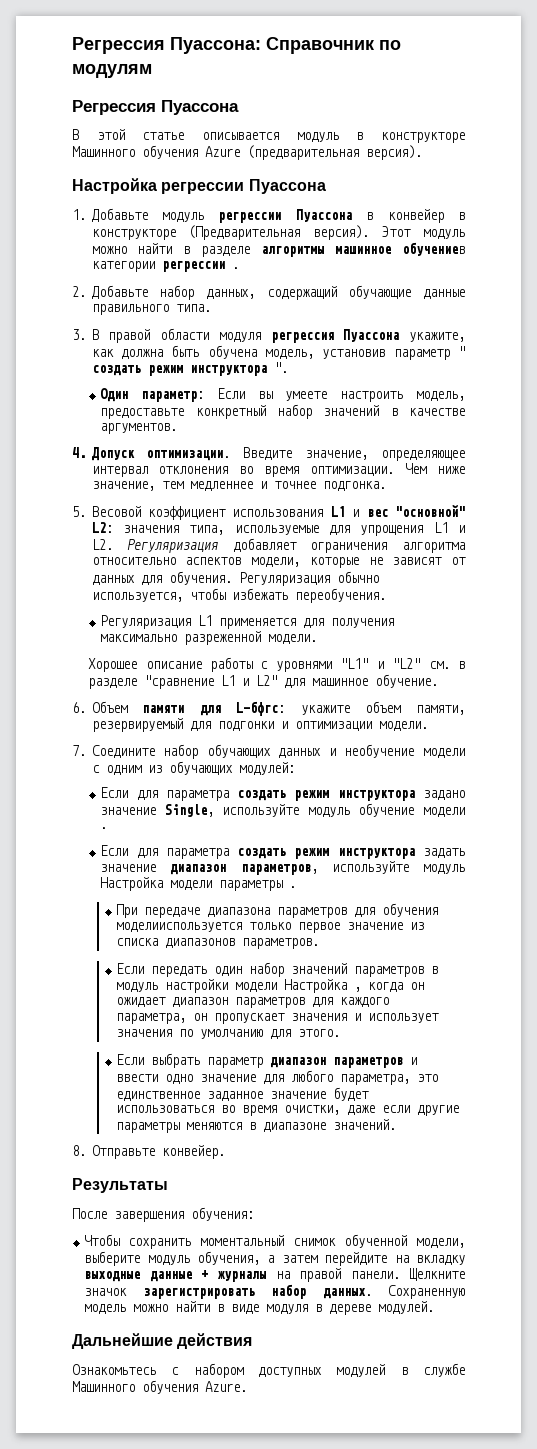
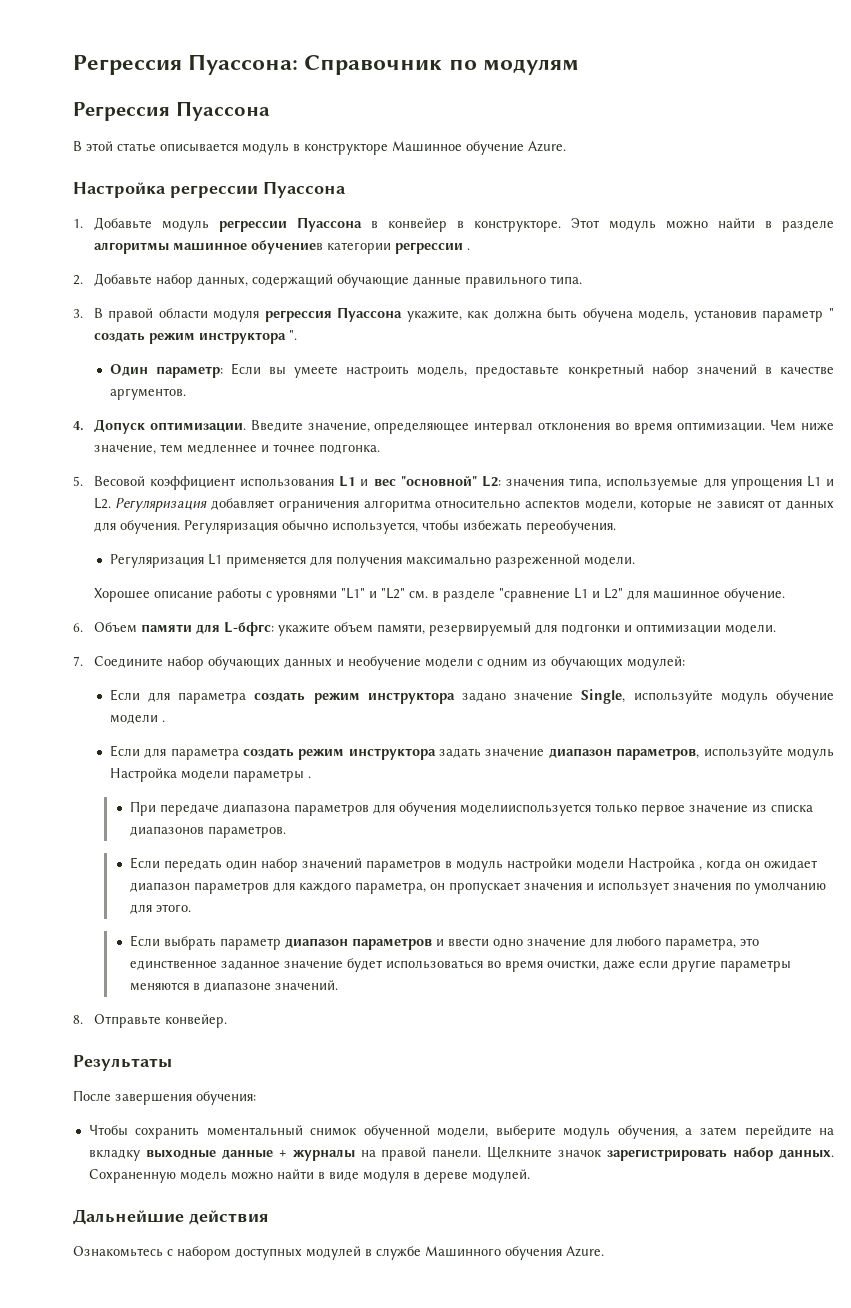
- В этой статье описывается модуль в конструкторе Машинного обучения Azure (предварительная версия).
+ В этой статье описывается модуль в конструкторе Машинное обучение Azure.
- 1. Добавьте модуль регрессии Пуассона в конвейер в конструкторе (Предварительная версия).
+ 1. Добавьте модуль регрессии Пуассона в конвейер в конструкторе.

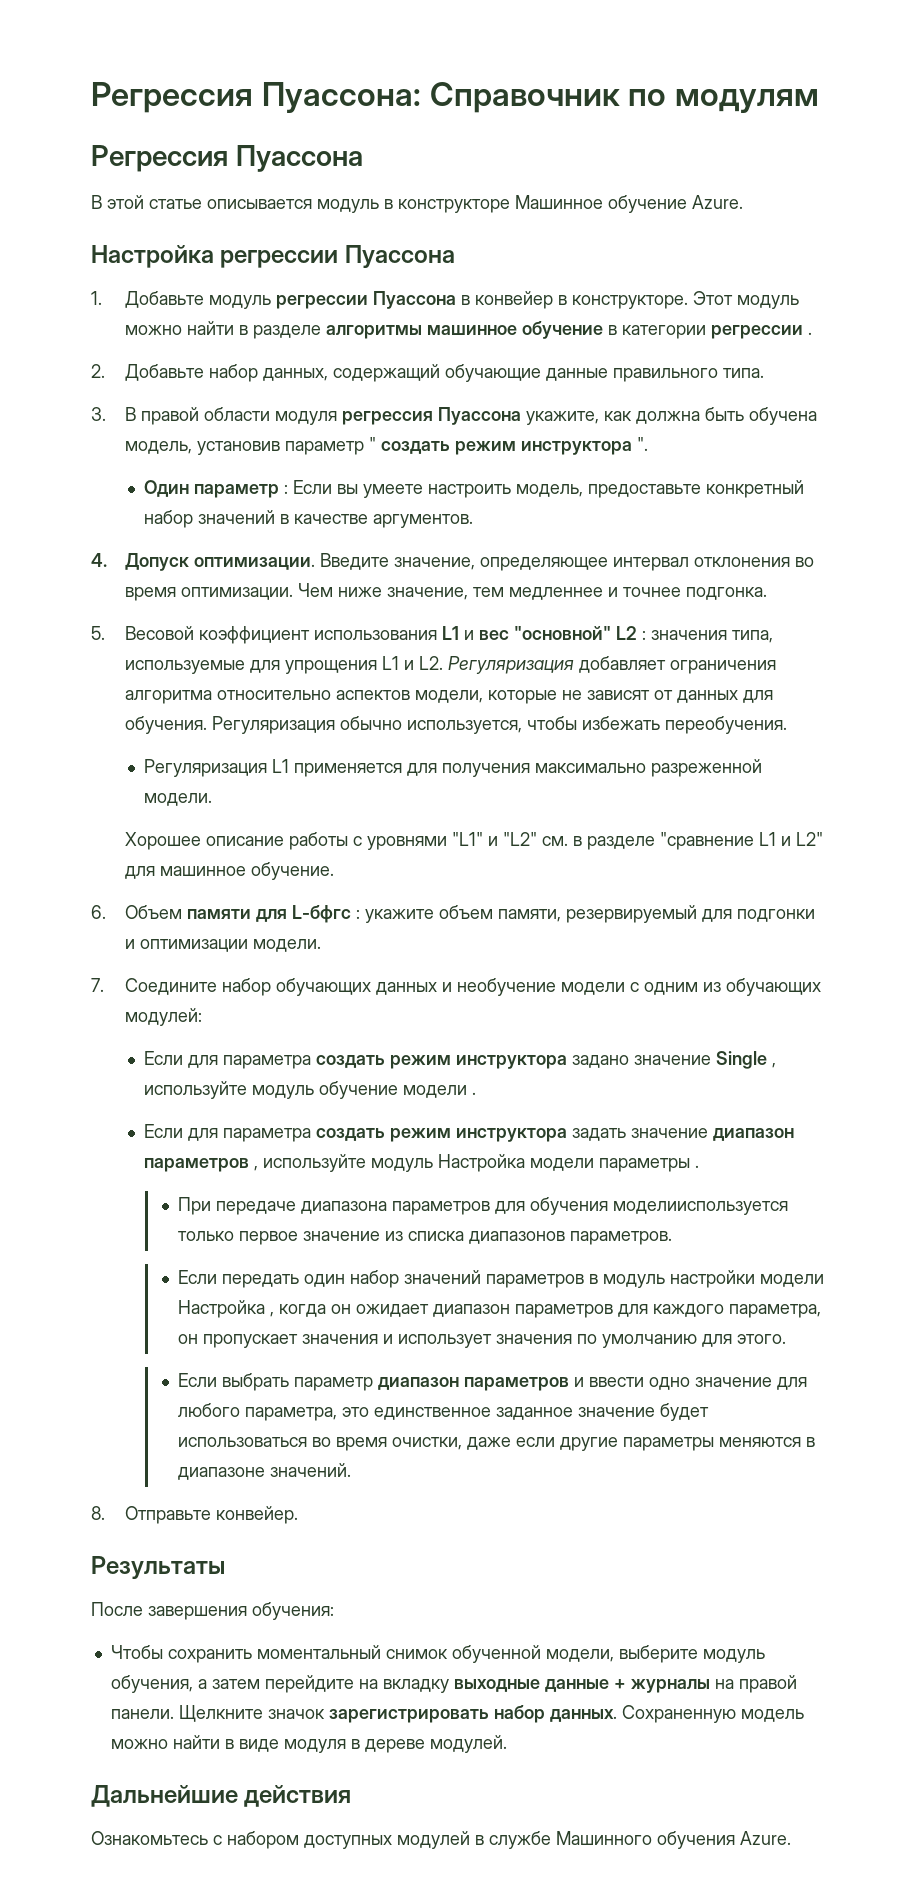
- Этот модуль можно найти в разделе алгоритмы машинное обучениев категории регрессии .
+ Этот модуль можно найти в разделе алгоритмы машинное обучение в категории регрессии .
- Один параметр: Если вы умеете настроить модель, предоставьте конкретный набор значений в качестве аргументов.
+ Один параметр : Если вы умеете настроить модель, предоставьте конкретный набор значений в качестве аргументов.
- 5. Весовой коэффициент использования L1 и вес "основной" L2: значения типа, используемые для упрощения L1 и L2. Регуляризация добавляет ограничения алгоритма относительно аспектов модели, которые не зависят от данных для обучения.
+ 5. Весовой коэффициент использования L1 и вес "основной" L2 : значения типа, используемые для упрощения L1 и L2. Регуляризация добавляет ограничения алгоритма относительно аспектов модели, которые не зависят от данных для обучения.
- 6. Объем памяти для L-бфгс: укажите объем памяти, резервируемый для подгонки и оптимизации модели.
+ 6. Объем памяти для L-бфгс : укажите объем памяти, резервируемый для подгонки и оптимизации модели.
- Если для параметра создать режим инструктора задано значение Single, используйте модуль обучение модели .
+ Если для параметра создать режим инструктора задано значение Single , используйте модуль обучение модели .
- Если для параметра создать режим инструктора задать значение диапазон параметров, используйте модуль Настройка модели параметры .
+ Если для параметра создать режим инструктора задать значение диапазон параметров , используйте модуль Настройка модели параметры .

